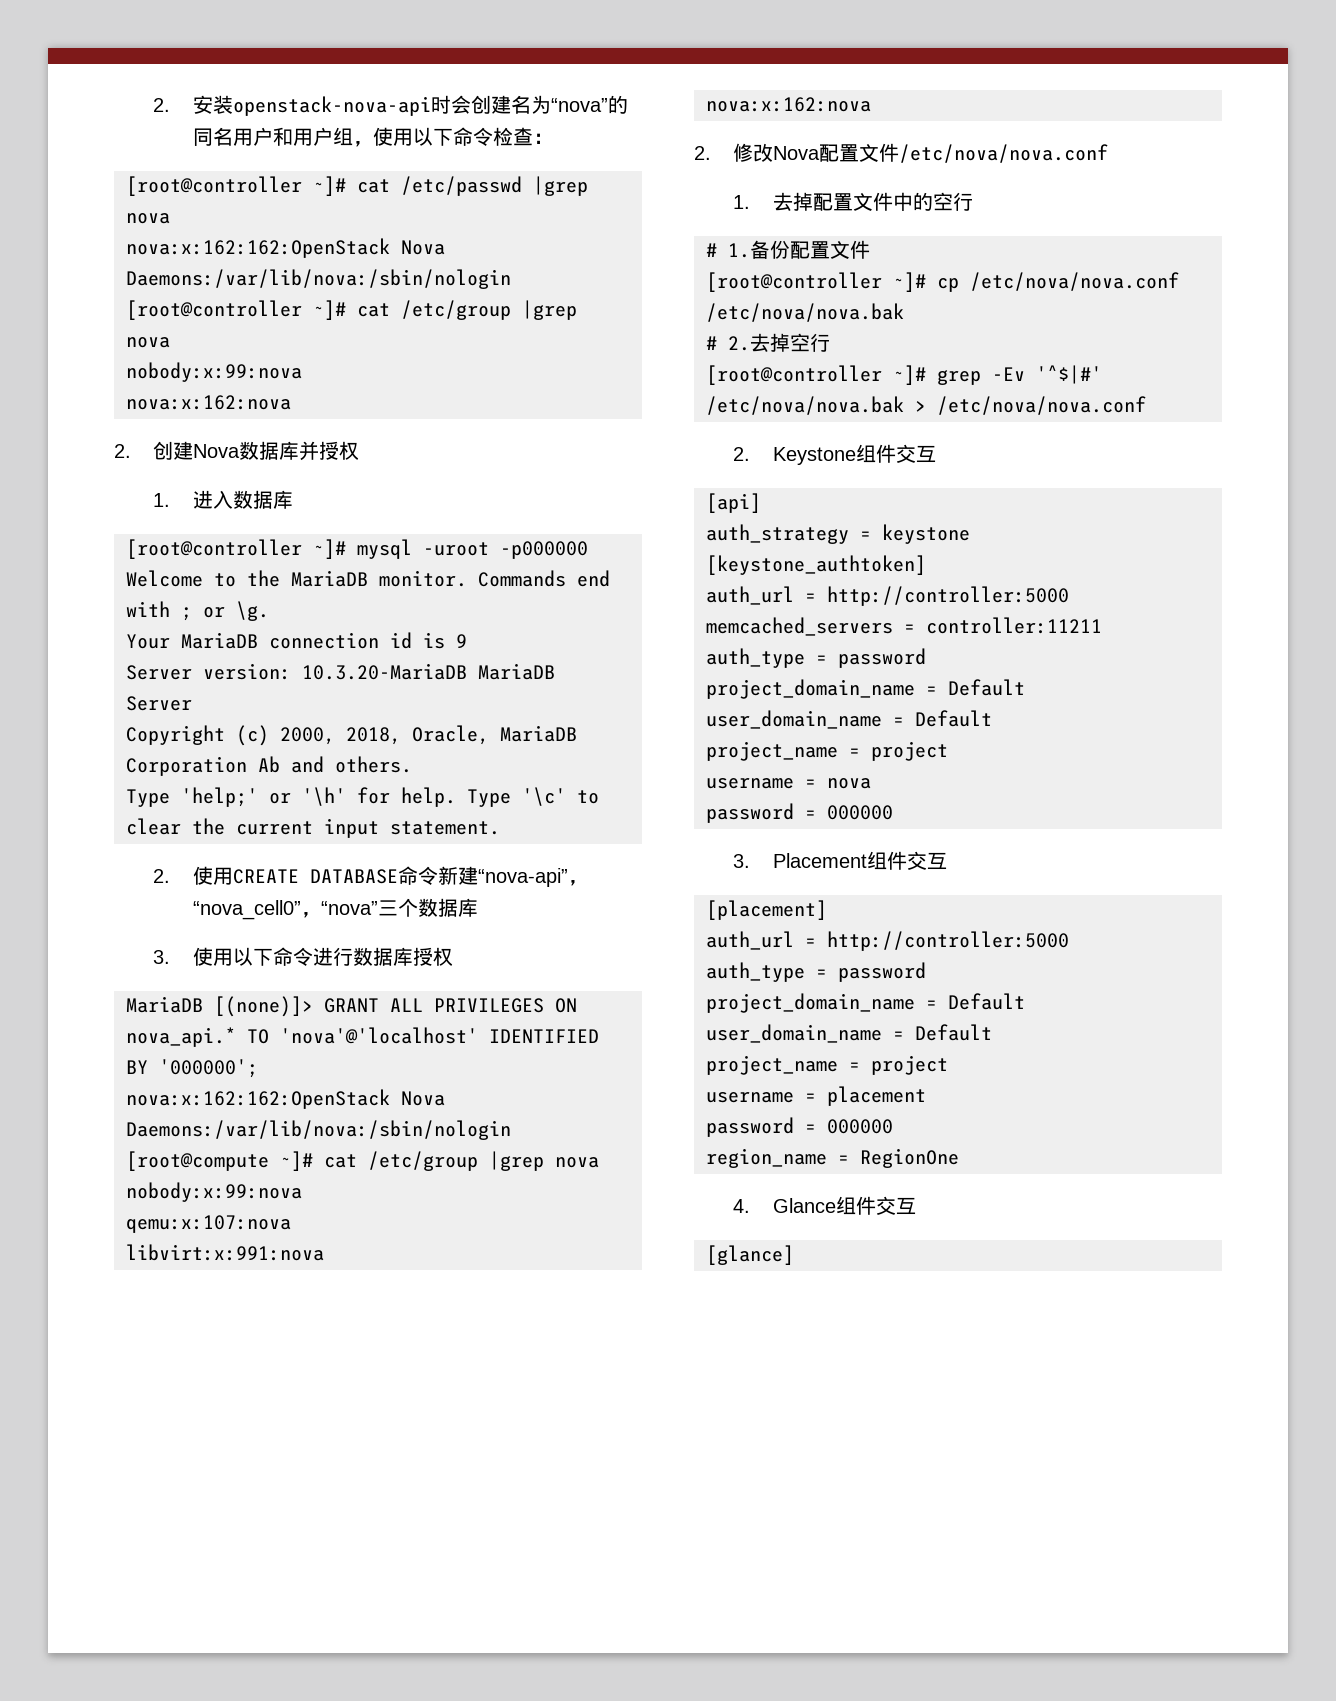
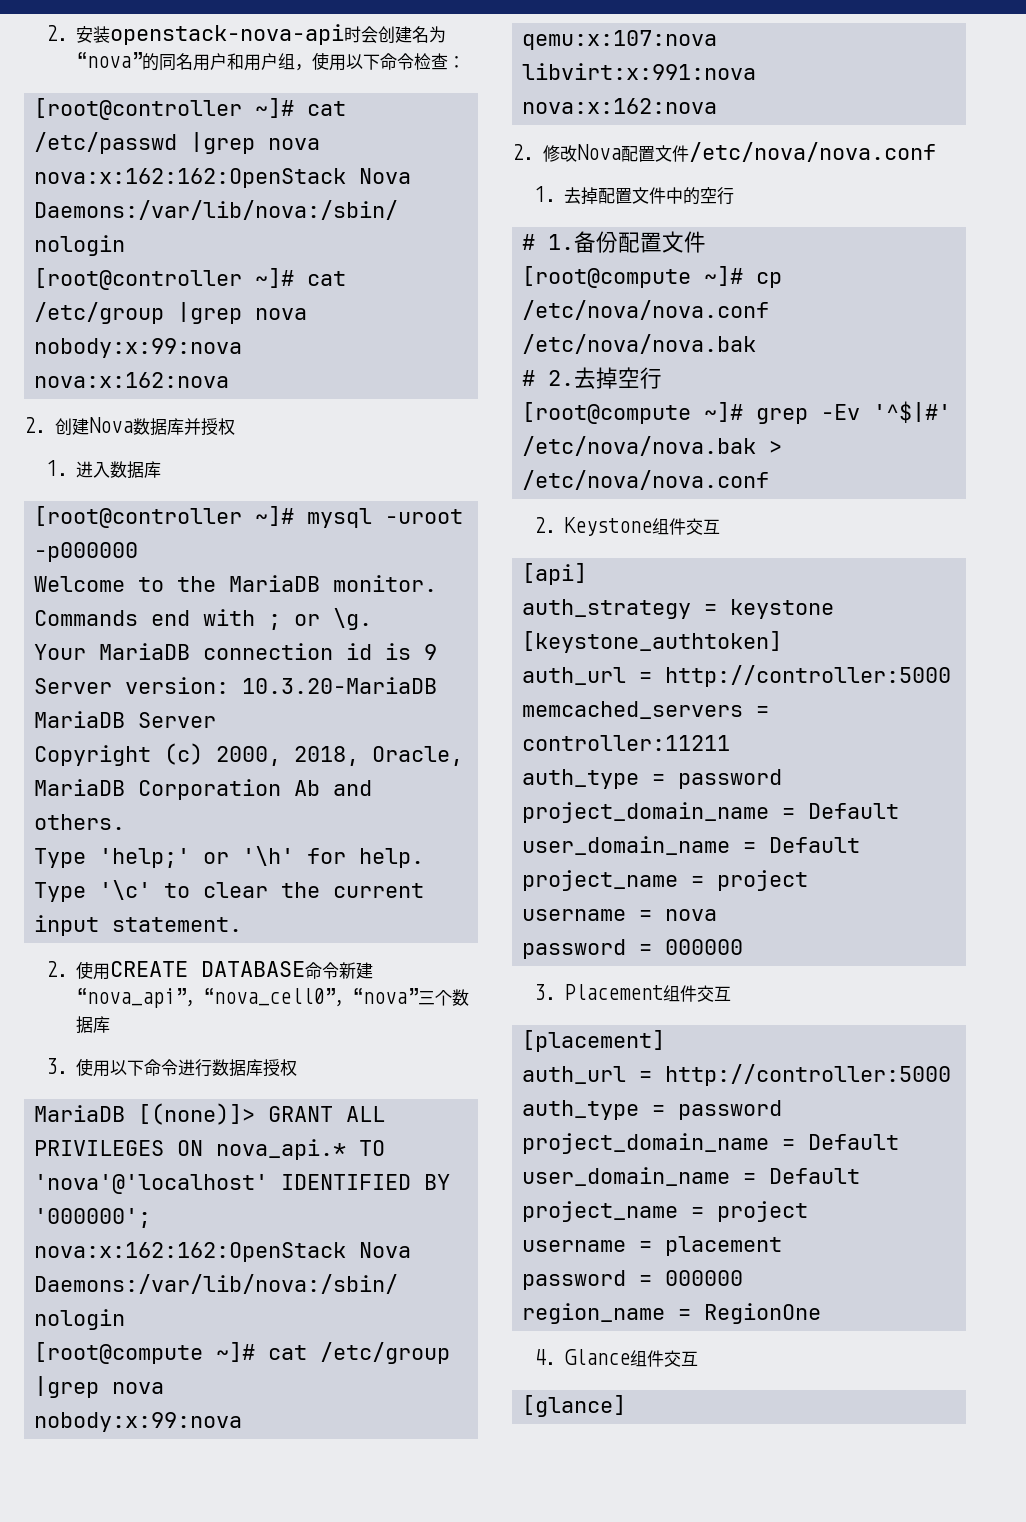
- 2.使用CREATE DATABASE命令新建“nova-api”，“nova_cell0”，“nova”三个数据库
+ 2.使用CREATE DATABASE命令新建“nova_api”，“nova_cell0”，“nova”三个数据库
- [root@controller ~]# cp /etc/nova/nova.conf /etc/nova/nova.bak
+ [root@compute ~]# cp /etc/nova/nova.conf /etc/nova/nova.bak
- [root@controller ~]# grep -Ev '^$|#' /etc/nova/nova.bak > /etc/nova/nova.conf
+ [root@compute ~]# grep -Ev '^$|#' /etc/nova/nova.bak > /etc/nova/nova.conf

